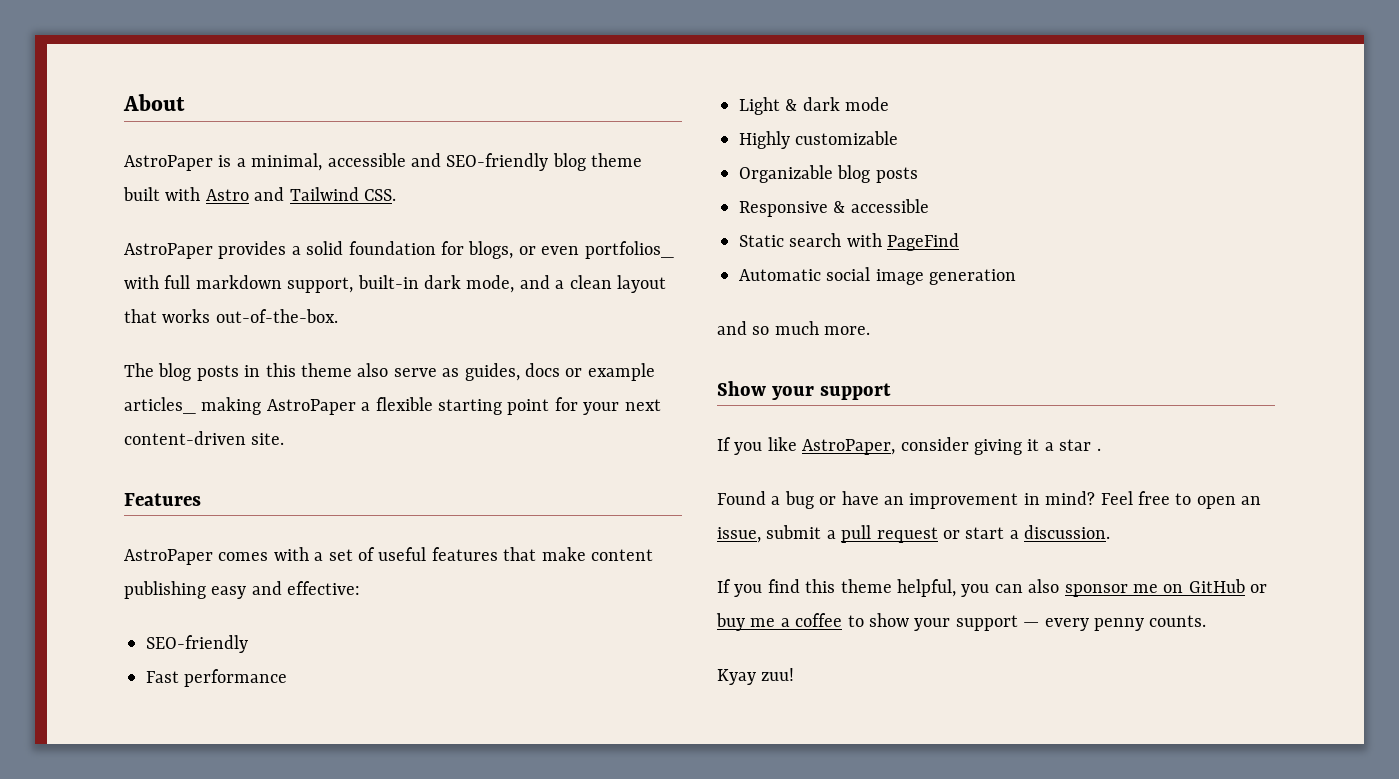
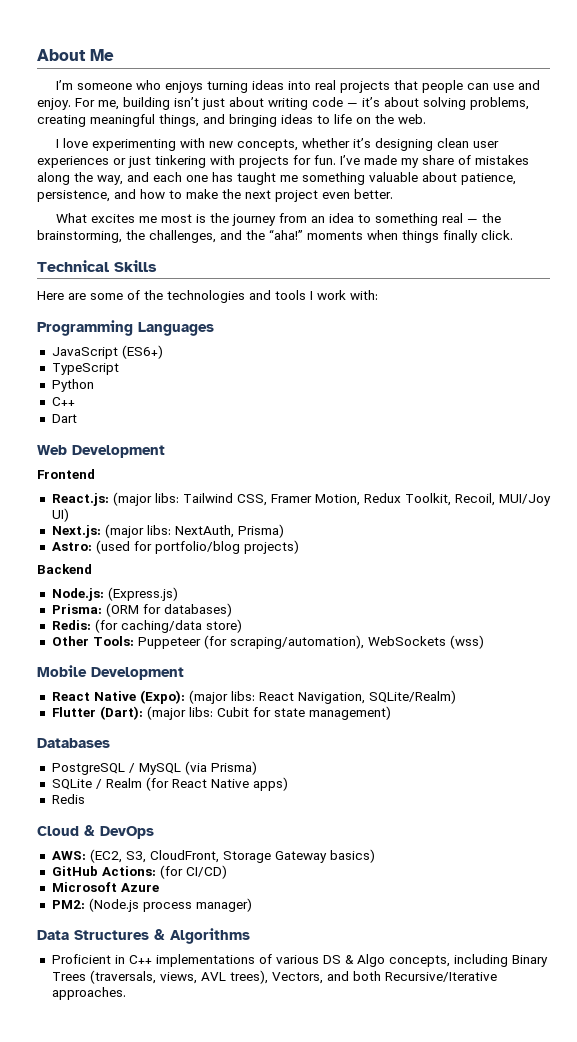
- About
- AstroPaper is a minimal, accessible and SEO-friendly blog theme built with Astro and Tailwind CSS.
- AstroPaper provides a solid foundation for blogs, or even portfolios_ with full markdown support, built-in dark mode, and a clean layout that works out-of-the-box.
- The blog posts in this theme also serve as guides, docs or example articles_ making AstroPaper a flexible starting point for your next content-driven site.
- Features
- AstroPaper comes with a set of useful features that make content publishing easy and effective:
- SEO-friendly
- Fast performance
- Light & dark mode
- Highly customizable
- Organizable blog posts
- Responsive & accessible
- Static search with PageFind
- Automatic social image generation
- and so much more.
- Show your support
- If you like AstroPaper, consider giving it a star .
- Found a bug or have an improvement in mind? Feel free to open an issue, submit a pull request or start a discussion.
- If you find this theme helpful, you can also sponsor me on GitHub or buy me a coffee to show your support — every penny counts.
- Kyay zuu!
+ About Me
+ I’m someone who enjoys turning ideas into real projects that people can use and enjoy. For me, building isn’t just about writing code — it’s about solving problems, creating meaningful things, and bringing ideas to life on the web.
+ I love experimenting with new concepts, whether it’s designing clean user experiences or just tinkering with projects for fun. I’ve made my share of mistakes along the way, and each one has taught me something valuable about patience, persistence, and how to make the next project even better.
+ What excites me most is the journey from an idea to something real — the brainstorming, the challenges, and the “aha!” moments when things finally click.
+ Technical Skills
+ Here are some of the technologies and tools I work with:
+ Programming Languages
+ JavaScript (ES6+)
+ TypeScript
+ Python
+ C++
+ Dart
+ Web Development
+ Frontend
+ React.js: (major libs: Tailwind CSS, Framer Motion, Redux Toolkit, Recoil, MUI/Joy UI)
+ Next.js: (major libs: NextAuth, Prisma)
+ Astro: (used for portfolio/blog projects)
+ Backend
+ Node.js: (Express.js)
+ Prisma: (ORM for databases)
+ Redis: (for caching/data store)
+ Other Tools: Puppeteer (for scraping/automation), WebSockets (wss)
+ Mobile Development
+ React Native (Expo): (major libs: React Navigation, SQLite/Realm)
+ Flutter (Dart): (major libs: Cubit for state management)
+ Databases
+ PostgreSQL / MySQL (via Prisma)
+ SQLite / Realm (for React Native apps)
+ Redis
+ Cloud & DevOps
+ AWS: (EC2, S3, CloudFront, Storage Gateway basics)
+ GitHub Actions: (for CI/CD)
+ Microsoft Azure
+ PM2: (Node.js process manager)
+ Data Structures & Algorithms
+ Proficient in C++ implementations of various DS & Algo concepts, including Binary Trees (traversals, views, AVL trees), Vectors, and both Recursive/Iterative approaches.

